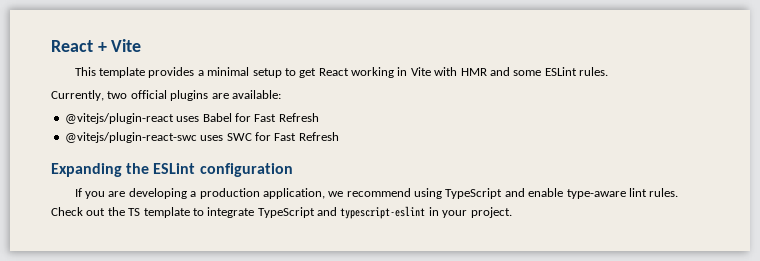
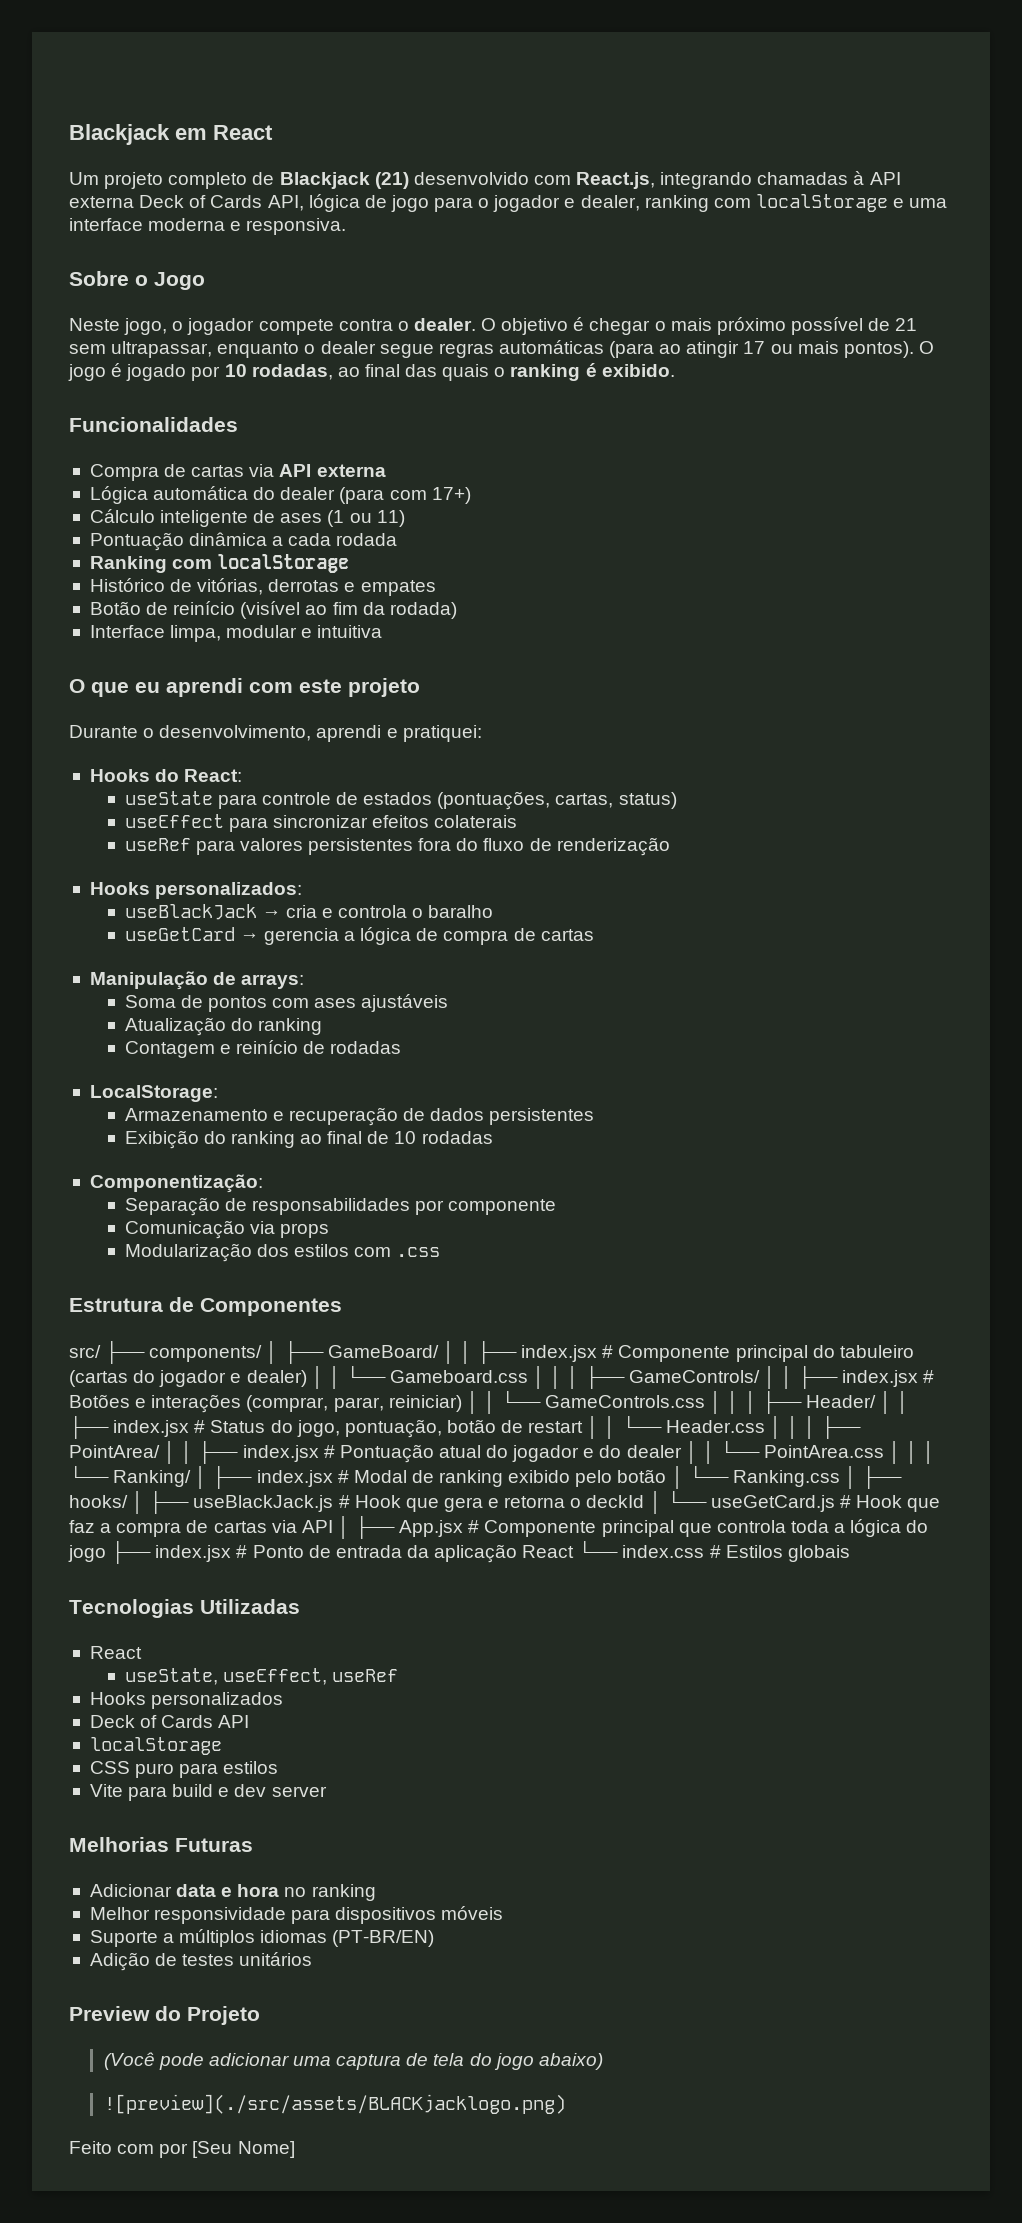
- React + Vite
- This template provides a minimal setup to get React working in Vite with HMR and some ESLint rules.
- Currently, two official plugins are available:
- @vitejs/plugin-react uses Babel for Fast Refresh
- @vitejs/plugin-react-swc uses SWC for Fast Refresh
- Expanding the ESLint configuration
- If you are developing a production application, we recommend using TypeScript and enable type-aware lint rules. Check out the TS template to integrate TypeScript and typescript-eslint in your project.
+ Blackjack em React
+ Um projeto completo de Blackjack (21) desenvolvido com React.js, integrando chamadas à API externa Deck of Cards API, lógica de jogo para o jogador e dealer, ranking com localStorage e uma interface moderna e responsiva.
+ Sobre o Jogo
+ Neste jogo, o jogador compete contra o dealer. O objetivo é chegar o mais próximo possível de 21 sem ultrapassar, enquanto o dealer segue regras automáticas (para ao atingir 17 ou mais pontos). O jogo é jogado por 10 rodadas, ao final das quais o ranking é exibido.
+ Funcionalidades
+ Compra de cartas via API externa
+ Lógica automática do dealer (para com 17+)
+ Cálculo inteligente de ases (1 ou 11)
+ Pontuação dinâmica a cada rodada
+ Ranking com localStorage
+ Histórico de vitórias, derrotas e empates
+ Botão de reinício (visível ao fim da rodada)
+ Interface limpa, modular e intuitiva
+ O que eu aprendi com este projeto
+ Durante o desenvolvimento, aprendi e pratiquei:
+ Hooks do React:
+ useState para controle de estados (pontuações, cartas, status)
+ useEffect para sincronizar efeitos colaterais
+ useRef para valores persistentes fora do fluxo de renderização
+ Hooks personalizados:
+ useBlackJack → cria e controla o baralho
+ useGetCard → gerencia a lógica de compra de cartas
+ Manipulação de arrays:
+ Soma de pontos com ases ajustáveis
+ Atualização do ranking
+ Contagem e reinício de rodadas
+ LocalStorage:
+ Armazenamento e recuperação de dados persistentes
+ Exibição do ranking ao final de 10 rodadas
+ Componentização:
+ Separação de responsabilidades por componente
+ Comunicação via props
+ Modularização dos estilos com .css
+ Estrutura de Componentes
+ src/ ├── components/ │ ├── GameBoard/ │ │ ├── index.jsx # Componente principal do tabuleiro (cartas do jogador e dealer) │ │ └── Gameboard.css │ │ │ ├── GameControls/ │ │ ├── index.jsx # Botões e interações (comprar, parar, reiniciar) │ │ └── GameControls.css │ │ │ ├── Header/ │ │ ├── index.jsx # Status do jogo, pontuação, botão de restart │ │ └── Header.css │ │ │ ├── PointArea/ │ │ ├── index.jsx # Pontuação atual do jogador e do dealer │ │ └── PointArea.css │ │ │ └── Ranking/ │ ├── index.jsx # Modal de ranking exibido pelo botão │ └── Ranking.css │ ├── hooks/ │ ├── useBlackJack.js # Hook que gera e retorna o deckId │ └── useGetCard.js # Hook que faz a compra de cartas via API │ ├── App.jsx # Componente principal que controla toda a lógica do jogo ├── index.jsx # Ponto de entrada da aplicação React └── index.css # Estilos globais
+ Tecnologias Utilizadas
+ React
+ useState, useEffect, useRef
+ Hooks personalizados
+ Deck of Cards API
+ localStorage
+ CSS puro para estilos
+ Vite para build e dev server
+ Melhorias Futuras
+ Adicionar data e hora no ranking
+ Melhor responsividade para dispositivos móveis
+ Suporte a múltiplos idiomas (PT-BR/EN)
+ Adição de testes unitários
+ Preview do Projeto
+ (Você pode adicionar uma captura de tela do jogo abaixo)
+ ![preview](./src/assets/BLACKjacklogo.png)
+ Feito com por [Seu Nome]

